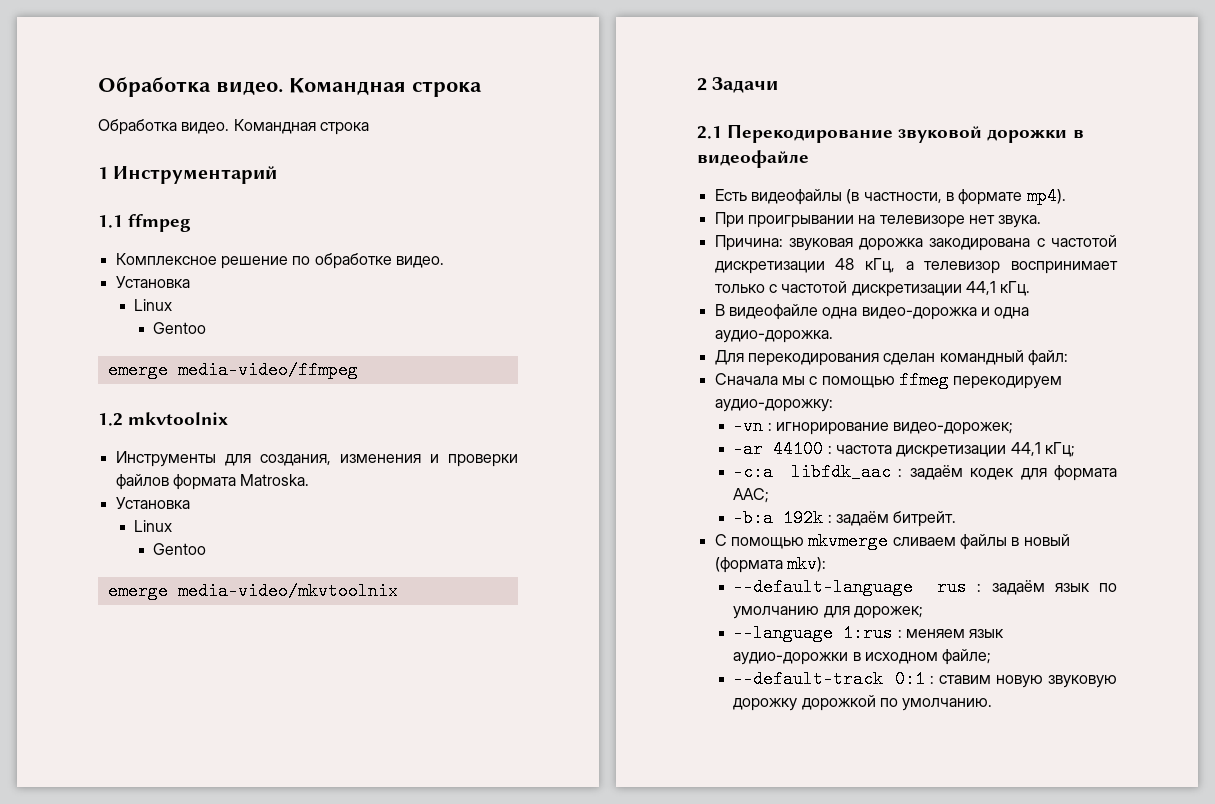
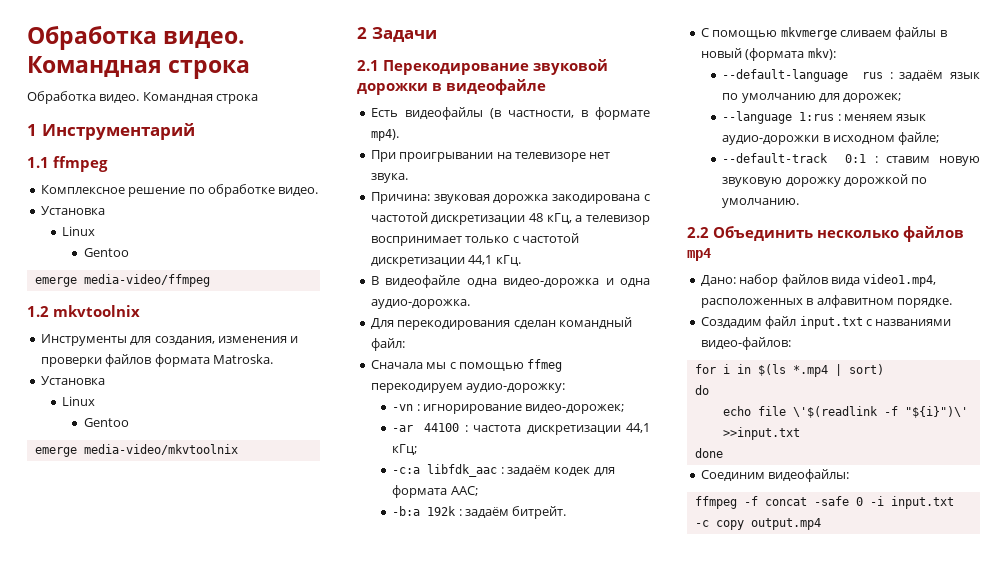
+ 2.2 Объединить несколько файлов mp4
+ Дано: набор файлов вида video1.mp4, расположенных в алфавитном порядке.
+ Создадим файл input.txt с названиями видео-файлов:
+ for i in $(ls *.mp4 | sort)
+ do
+ echo file \'$(readlink -f "${i}")\' >>input.txt
+ done
+ Соединим видеофайлы:
+ ffmpeg -f concat -safe 0 -i input.txt -c copy output.mp4

